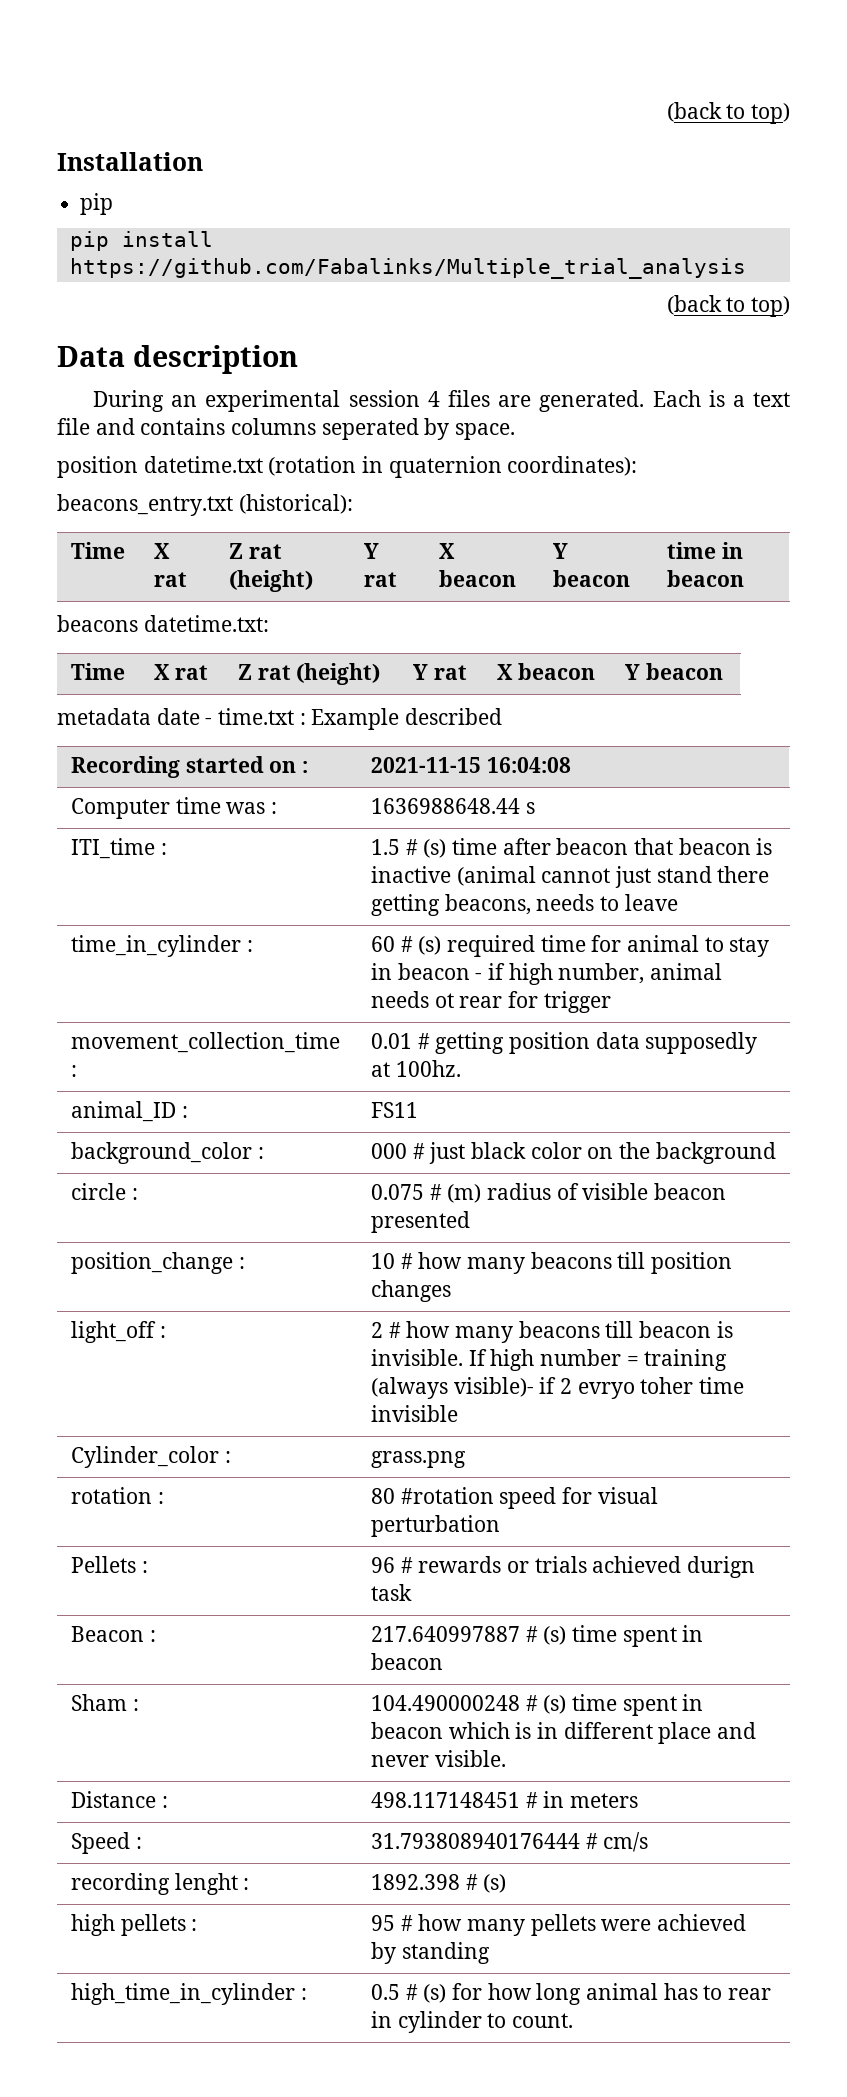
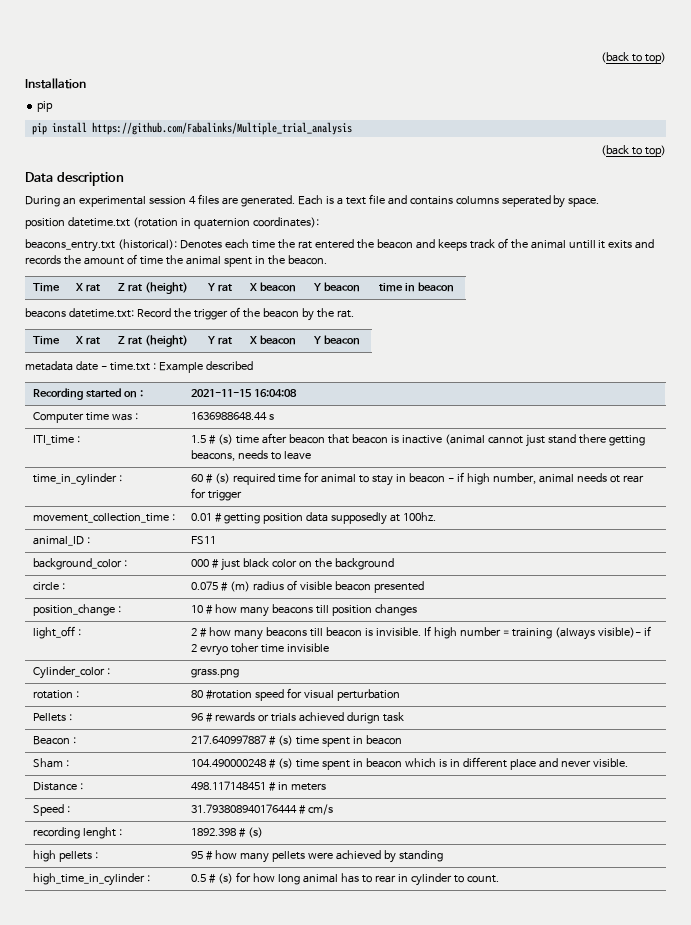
- beacons_entry.txt (historical):
+ beacons_entry.txt (historical): Denotes each time the rat entered the beacon and keeps track of the animal untill it exits and records the amount of time the animal spent in the beacon.
- beacons datetime.txt:
+ beacons datetime.txt: Record the trigger of the beacon by the rat.

